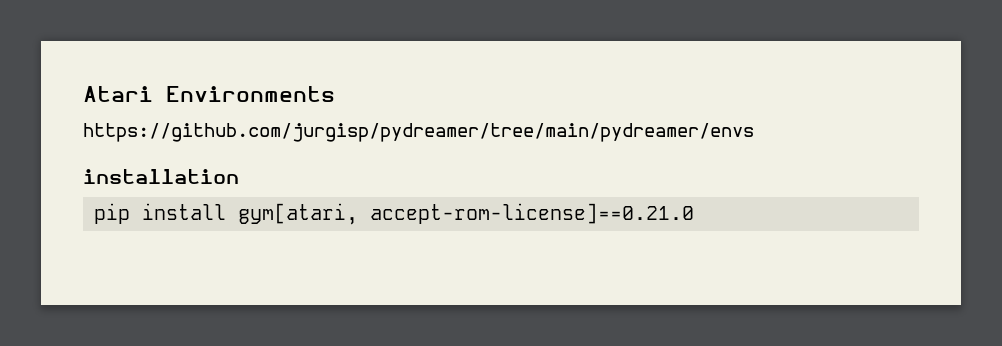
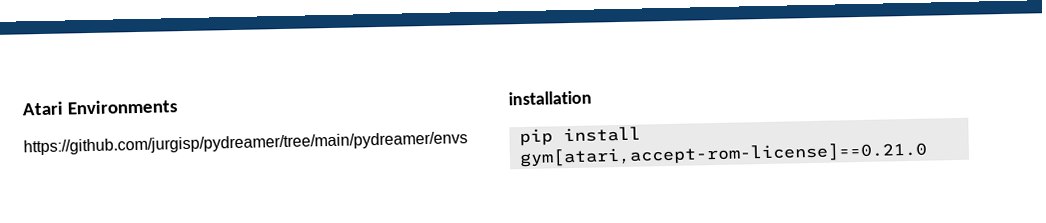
- pip install gym[atari, accept-rom-license]==0.21.0
+ pip install gym[atari,accept-rom-license]==0.21.0

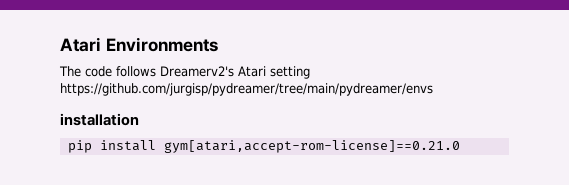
- https://github.com/jurgisp/pydreamer/tree/main/pydreamer/envs
+ The code follows Dreamerv2's Atari setting https://github.com/jurgisp/pydreamer/tree/main/pydreamer/envs

